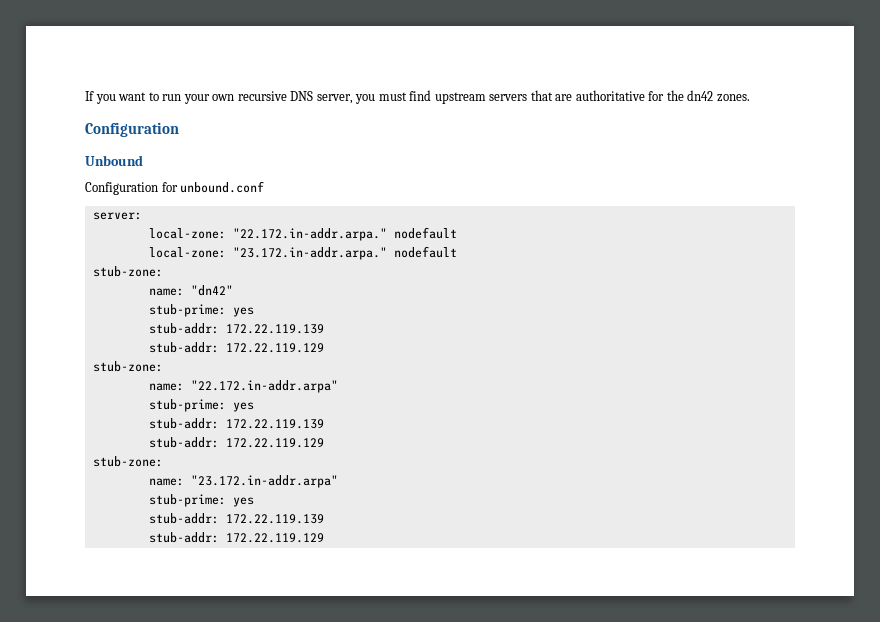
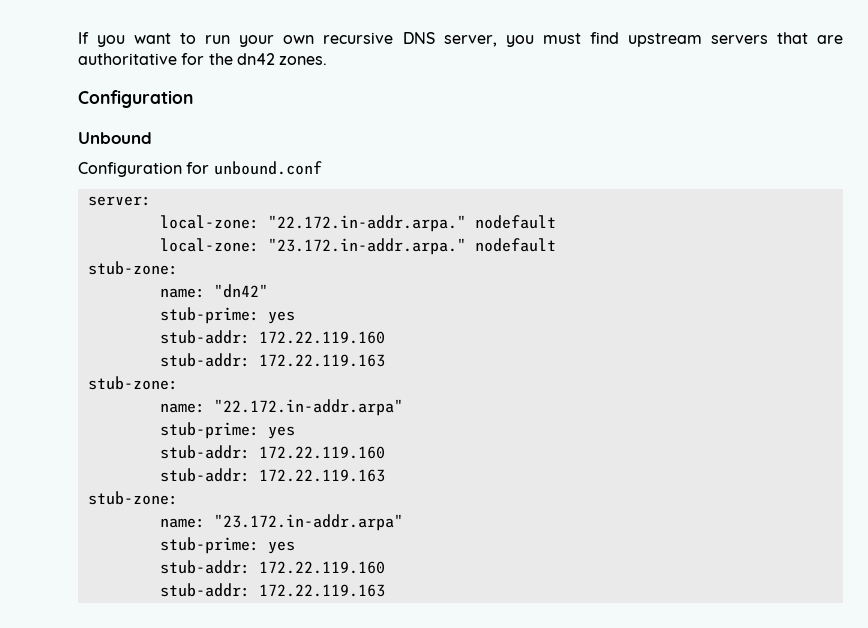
  name: "dn42"
  stub-prime: yes
- stub-addr: 172.22.119.139
- stub-addr: 172.22.119.129
+ stub-addr: 172.22.119.160
+ stub-addr: 172.22.119.163
  name: "22.172.in-addr.arpa"
  stub-prime: yes
- stub-addr: 172.22.119.139
- stub-addr: 172.22.119.129
+ stub-addr: 172.22.119.160
+ stub-addr: 172.22.119.163
  name: "23.172.in-addr.arpa"
  stub-prime: yes
- stub-addr: 172.22.119.139
- stub-addr: 172.22.119.129
+ stub-addr: 172.22.119.160
+ stub-addr: 172.22.119.163

